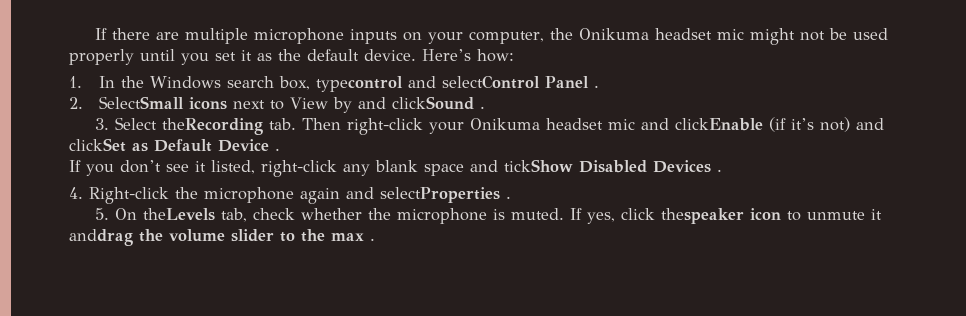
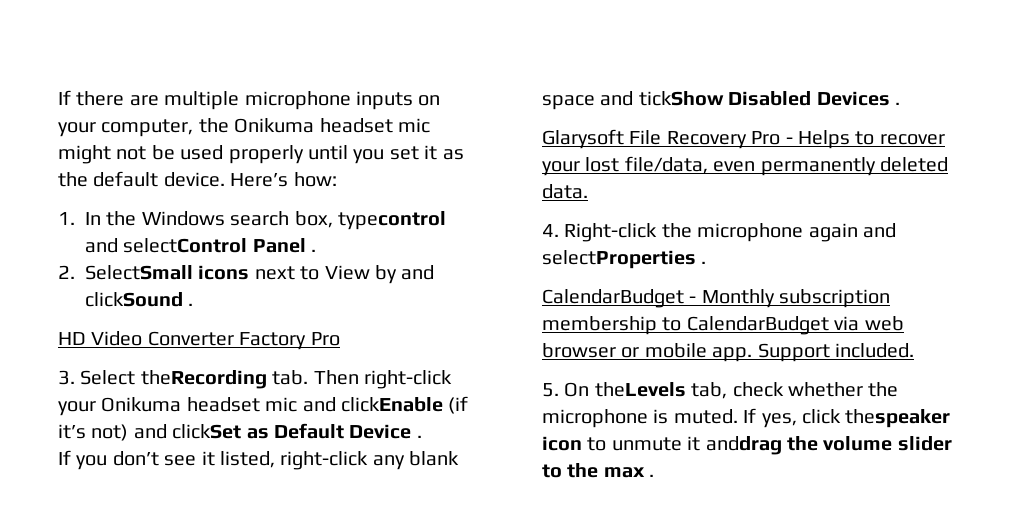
+ HD Video Converter Factory Pro
+ Glarysoft File Recovery Pro - Helps to recover your lost file/data, even permanently deleted data.
+ CalendarBudget - Monthly subscription membership to CalendarBudget via web browser or mobile app. Support included.

